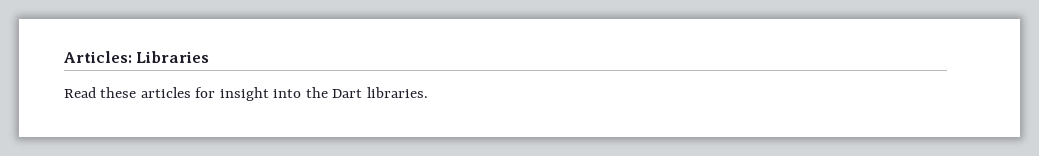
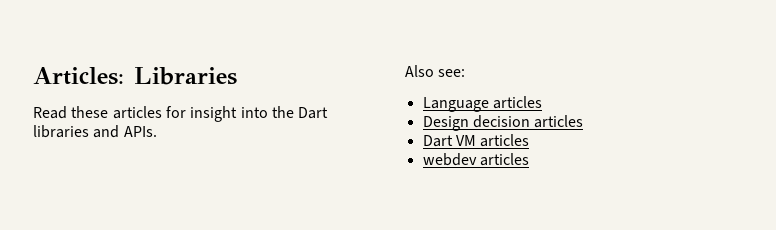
- Read these articles for insight into the Dart libraries.
+ Read these articles for insight into the Dart libraries and APIs.
+ Also see:
+ Language articles
+ Design decision articles
+ Dart VM articles
+ webdev articles

